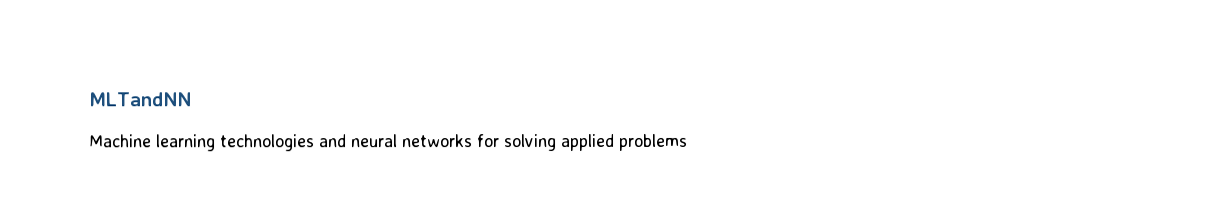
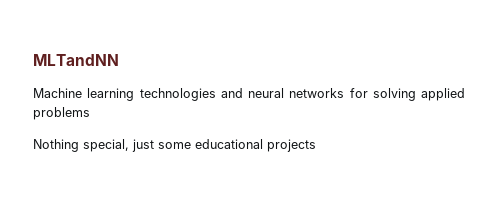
+ Nothing special, just some educational projects

